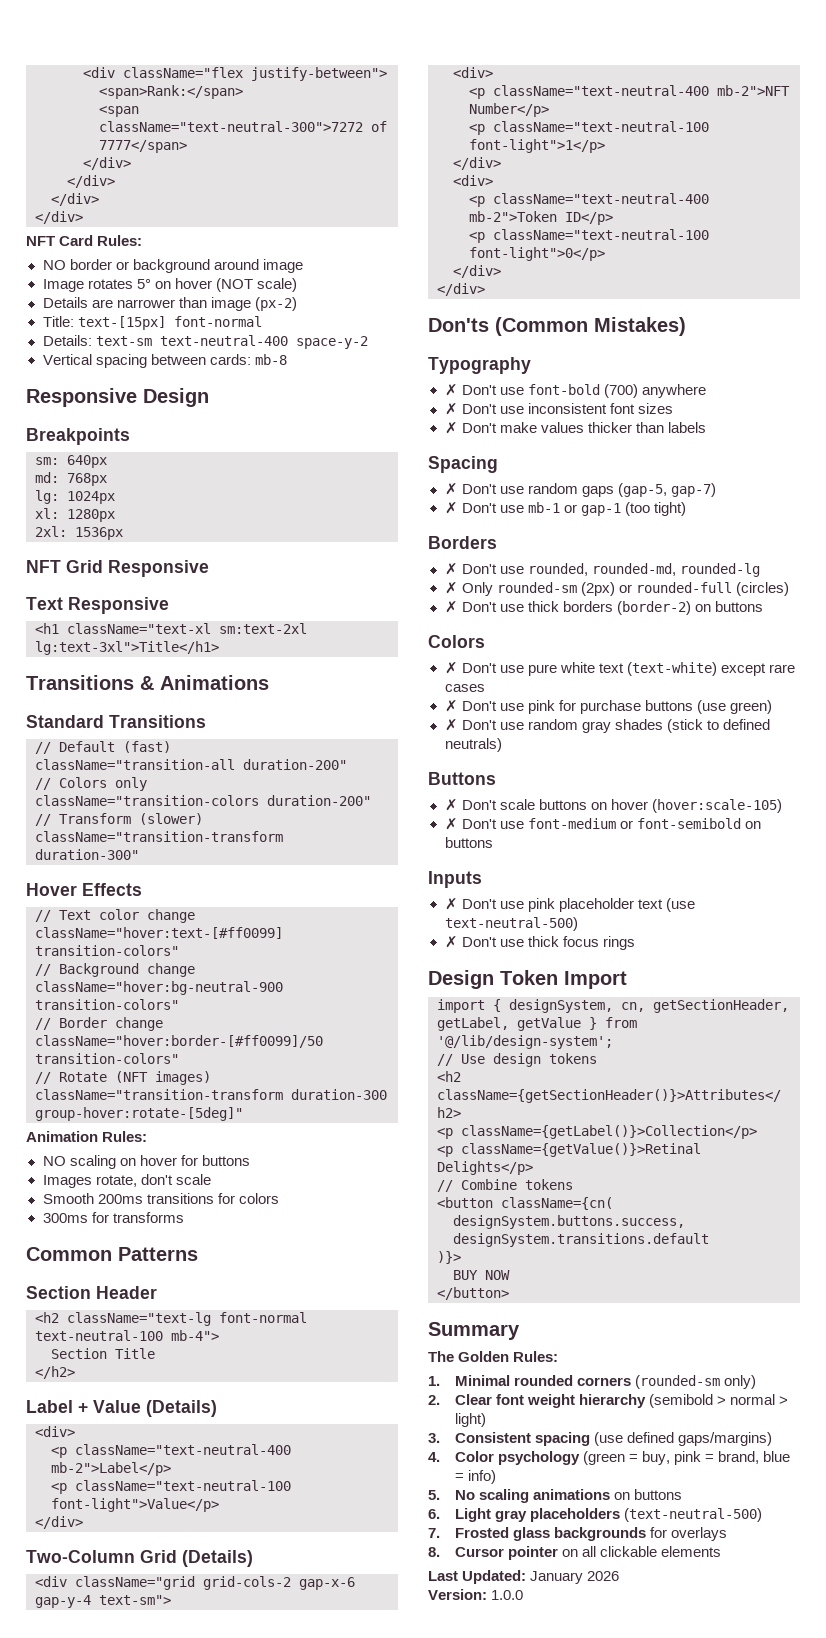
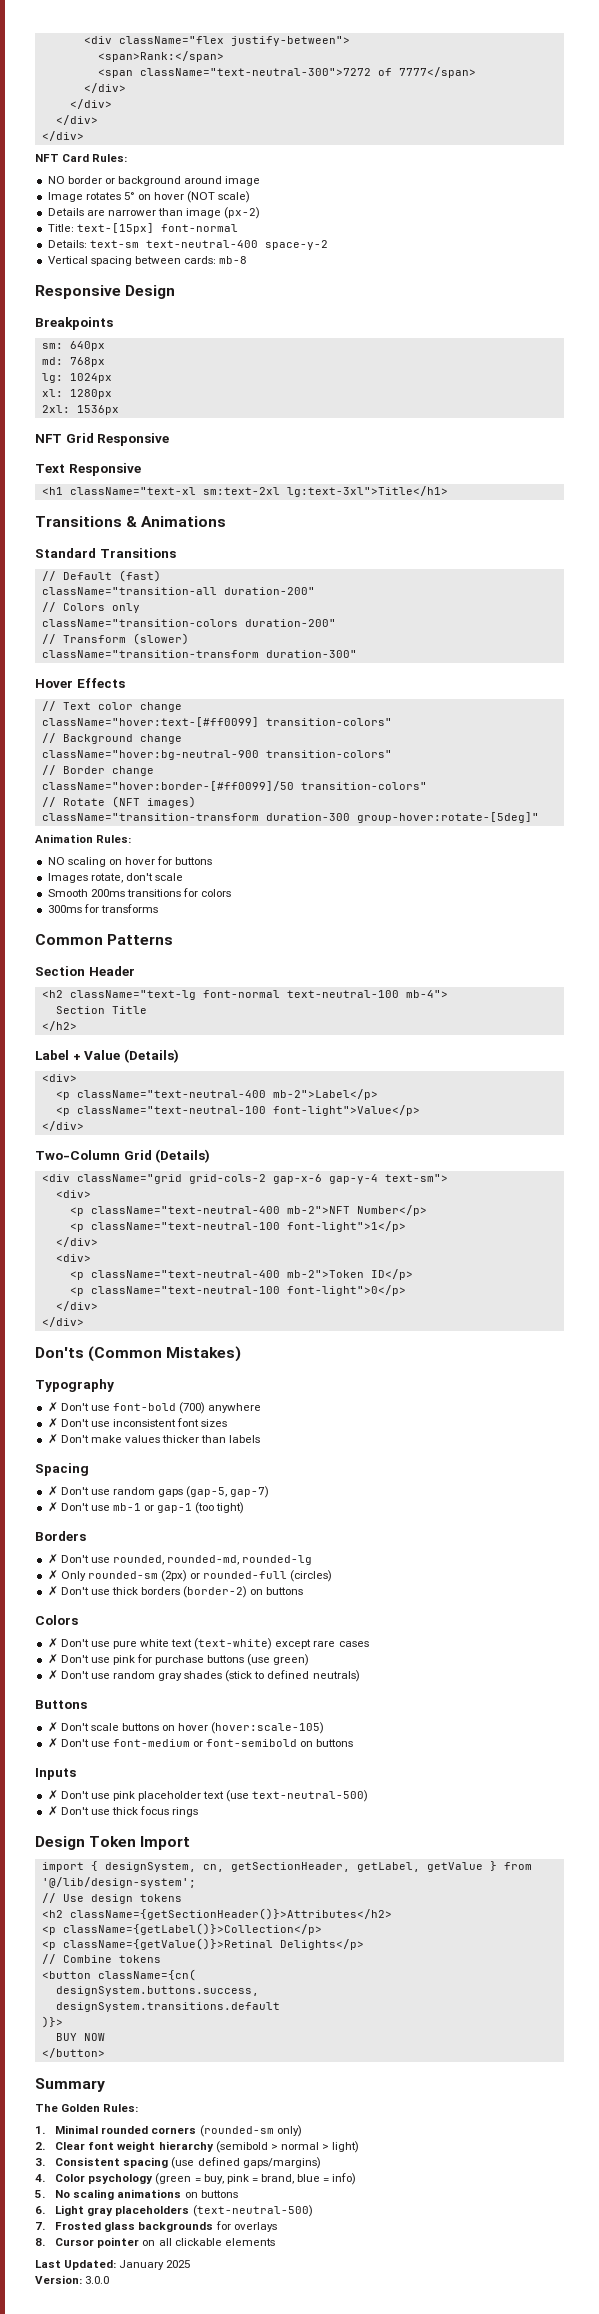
- Last Updated: January 2026
+ Last Updated: January 2025
- Version: 1.0.0
+ Version: 3.0.0

